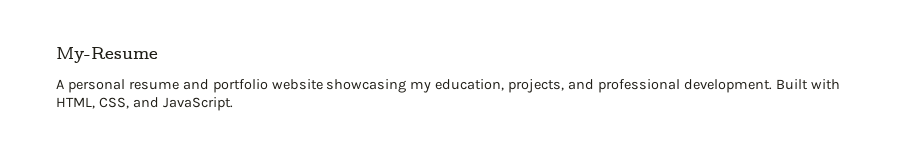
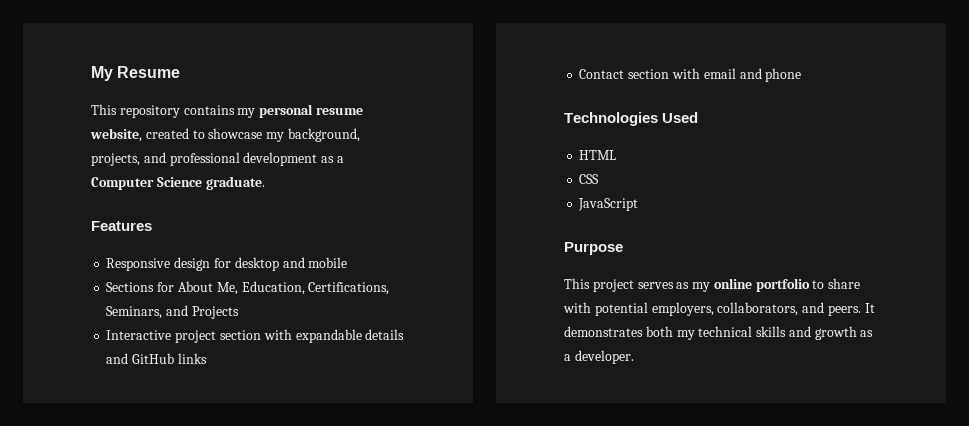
- My-Resume
- A personal resume and portfolio website showcasing my education, projects, and professional development. Built with HTML, CSS, and JavaScript.
+ My Resume
+ This repository contains my personal resume website, created to showcase my background, projects, and professional development as a Computer Science graduate.
+ Features
+ Responsive design for desktop and mobile
+ Sections for About Me, Education, Certifications, Seminars, and Projects
+ Interactive project section with expandable details and GitHub links
+ Contact section with email and phone
+ Technologies Used
+ HTML
+ CSS
+ JavaScript
+ Purpose
+ This project serves as my online portfolio to share with potential employers, collaborators, and peers. It demonstrates both my technical skills and growth as a developer.

